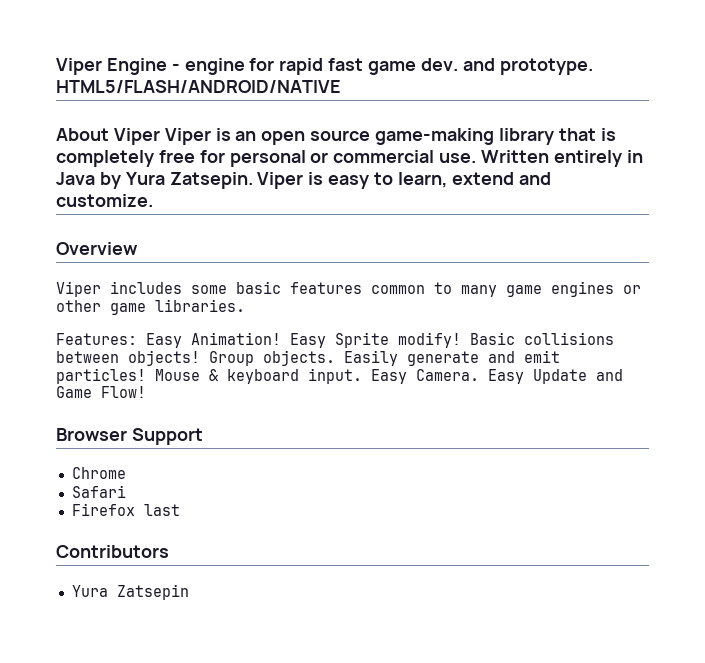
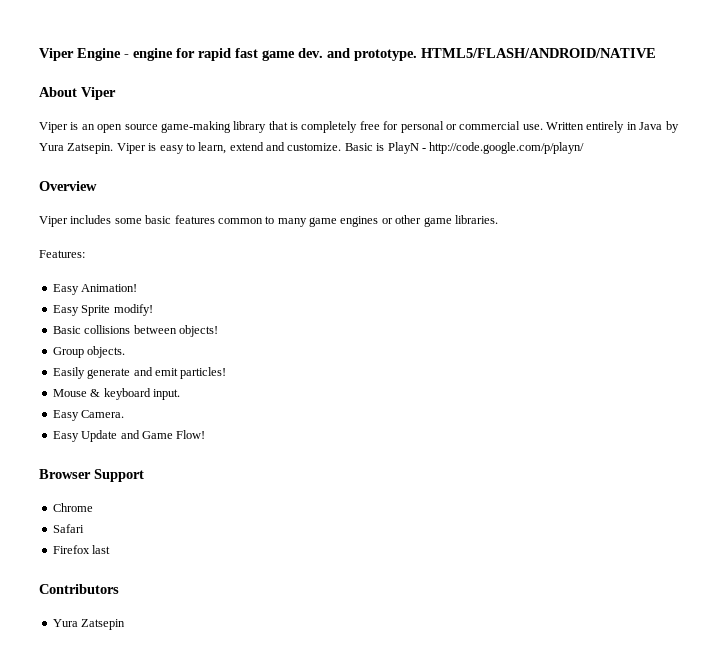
- About Viper Viper is an open source game-making library that is completely free for personal or commercial use.
+ About Viper
+ Viper is an open source game-making library that is completely free for personal or commercial use.
+ Basic is PlayN - http://code.google.com/p/playn/
- Features: Easy Animation! Easy Sprite modify! Basic collisions between objects! Group objects. Easily generate and emit particles! Mouse & keyboard input. Easy Camera. Easy Update and Game Flow!
+ Features:
+ Easy Animation!
+ Easy Sprite modify!
+ Basic collisions between objects!
+ Group objects.
+ Easily generate and emit particles!
+ Mouse & keyboard input.
+ Easy Camera.
+ Easy Update and Game Flow!

